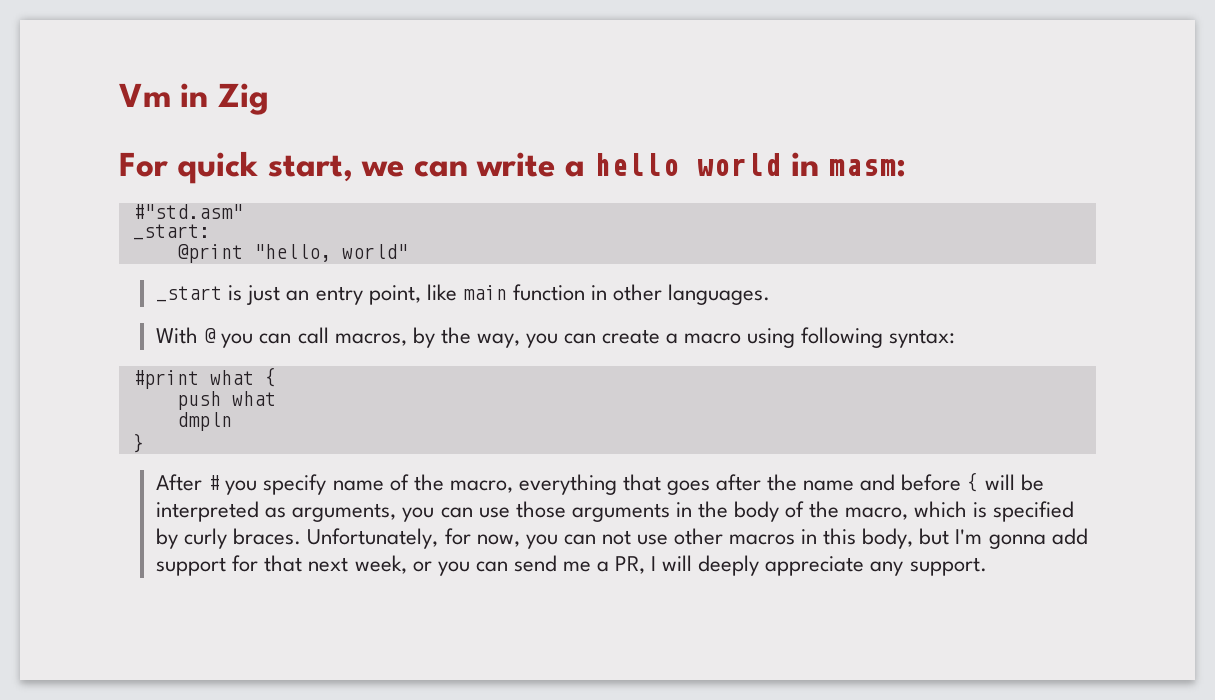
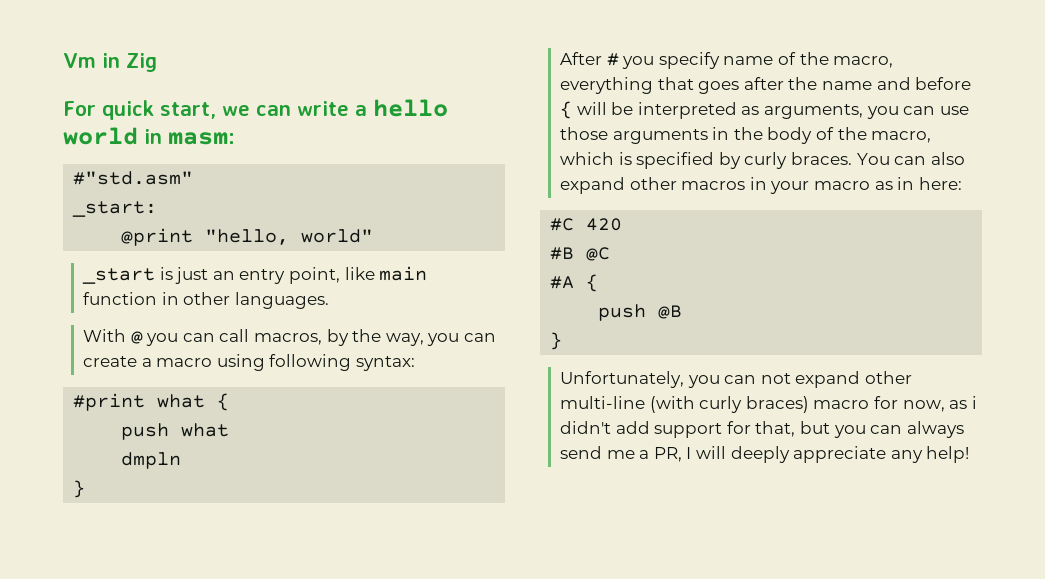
- Unfortunately, for now, you can not use other macros in this body, but I'm gonna add support for that next week, or you can send me a PR, I will deeply appreciate any support.
+ You can also expand other macros in your macro as in here:
+ #C 420
+ #B @C
+ #A {
+ push @B
+ }
+ Unfortunately, you can not expand other multi-line (with curly braces) macro for now, as i didn't add support for that, but you can always send me a PR, I will deeply appreciate any help!

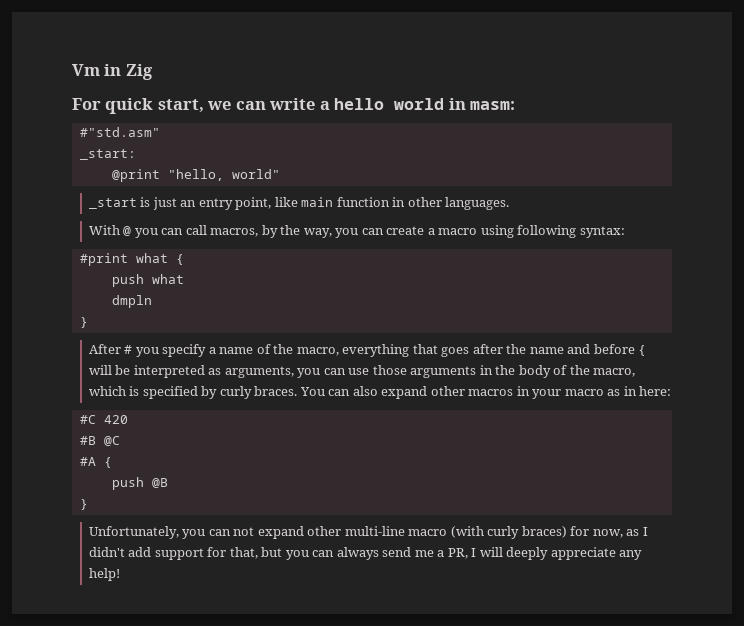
- After # you specify name of the macro, everything that goes after the name and before { will be interpreted as arguments, you can use those arguments in the body of the macro, which is specified by curly braces.
+ After # you specify a name of the macro, everything that goes after the name and before { will be interpreted as arguments, you can use those arguments in the body of the macro, which is specified by curly braces.
- Unfortunately, you can not expand other multi-line (with curly braces) macro for now, as i didn't add support for that, but you can always send me a PR, I will deeply appreciate any help!
+ Unfortunately, you can not expand other multi-line macro (with curly braces) for now, as I didn't add support for that, but you can always send me a PR, I will deeply appreciate any help!

